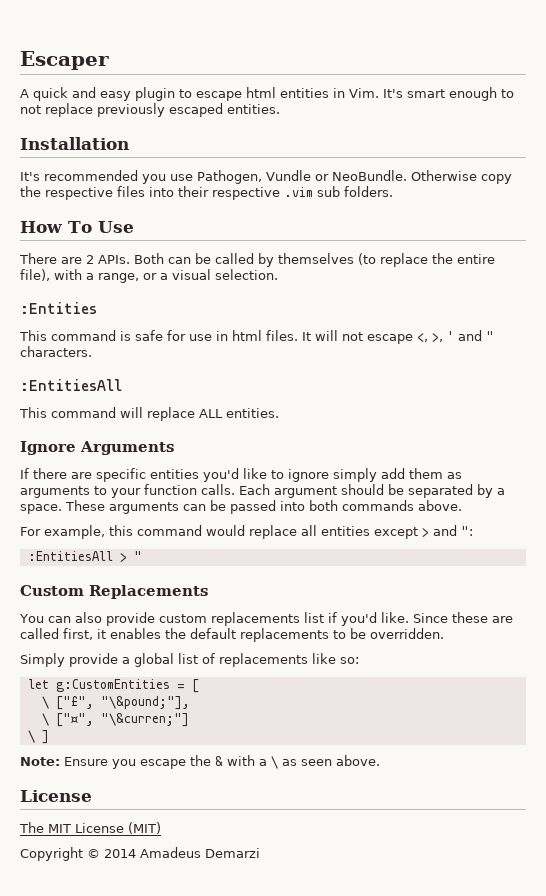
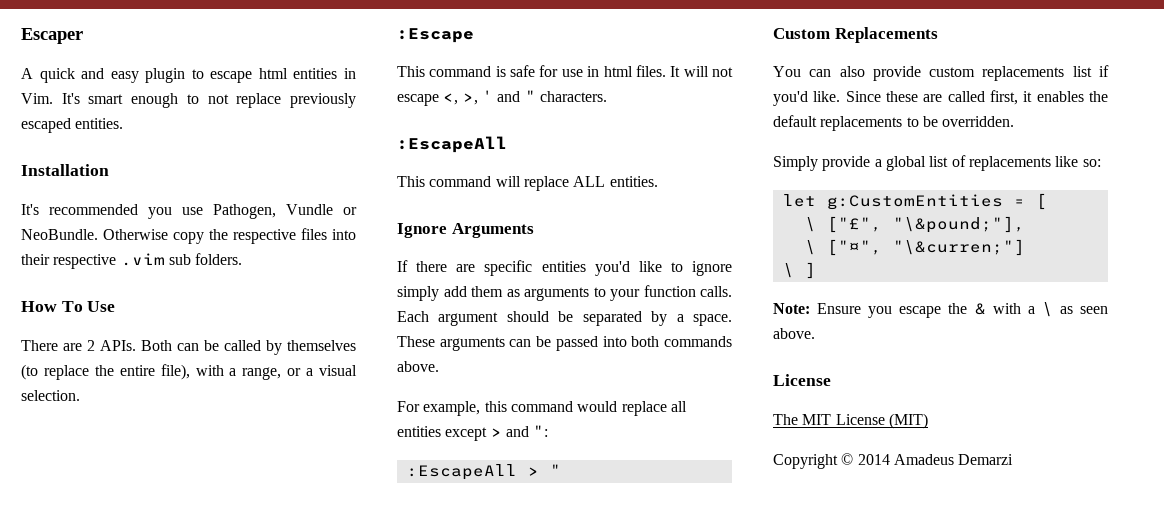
- :Entities
+ :Escape
  It will not escape <, >, ' and " characters.
- :EntitiesAll
+ :EscapeAll
- :EntitiesAll > "
+ :EscapeAll > "

